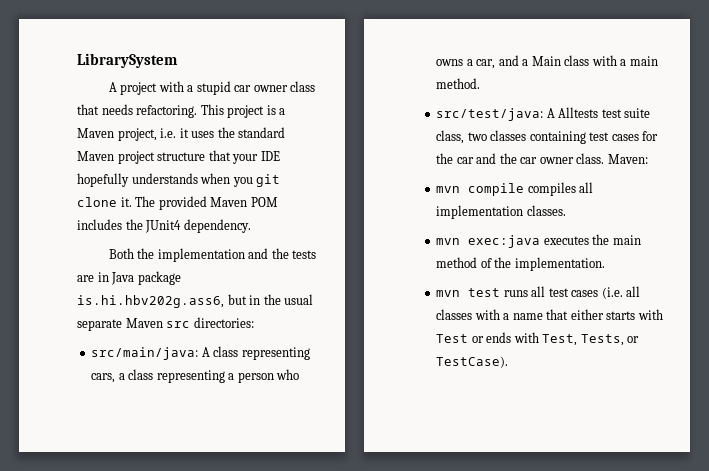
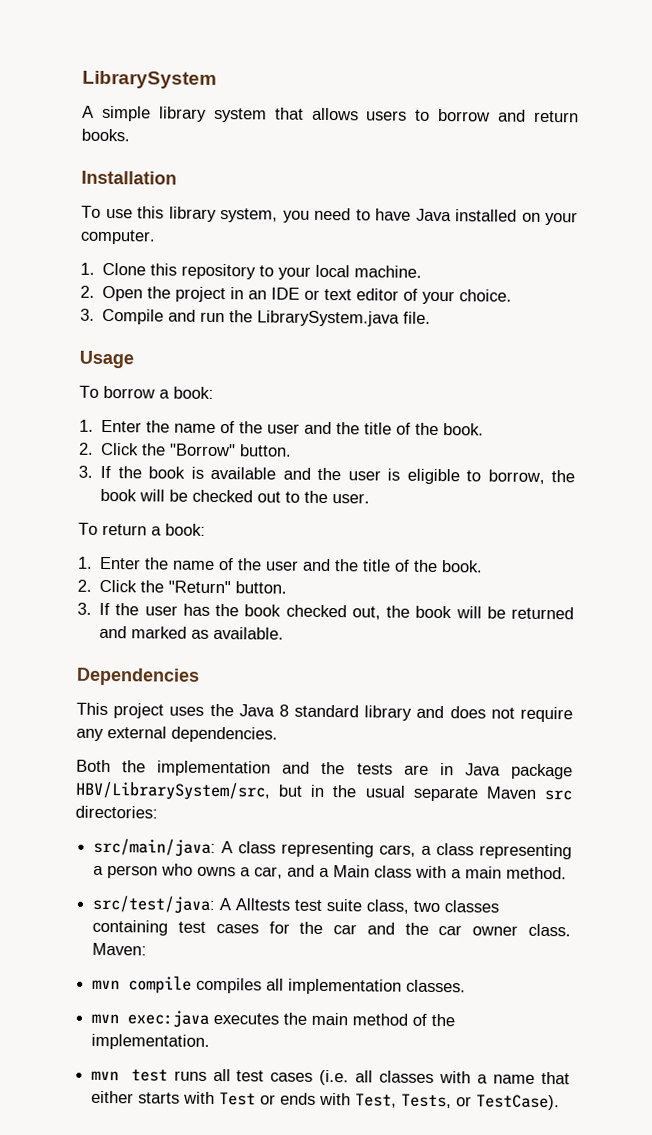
- A project with a stupid car owner class that needs refactoring. This project is a Maven project, i.e. it uses the standard Maven project structure that your IDE hopefully understands when you git clone it. The provided Maven POM includes the JUnit4 dependency.
+ A simple library system that allows users to borrow and return books.
+ Installation
+ To use this library system, you need to have Java installed on your computer.
+ 1. Clone this repository to your local machine.
+ 2. Open the project in an IDE or text editor of your choice.
+ 3. Compile and run the LibrarySystem.java file.
+ Usage
+ To borrow a book:
+ 1. Enter the name of the user and the title of the book.
+ 2. Click the "Borrow" button.
+ 3. If the book is available and the user is eligible to borrow, the book will be checked out to the user.
+ To return a book:
+ 1. Enter the name of the user and the title of the book.
+ 2. Click the "Return" button.
+ 3. If the user has the book checked out, the book will be returned and marked as available.
+ Dependencies
+ This project uses the Java 8 standard library and does not require any external dependencies.
- Both the implementation and the tests are in Java package is.hi.hbv202g.ass6, but in the usual separate Maven src directories:
+ Both the implementation and the tests are in Java package HBV/LibrarySystem/src, but in the usual separate Maven src directories:

